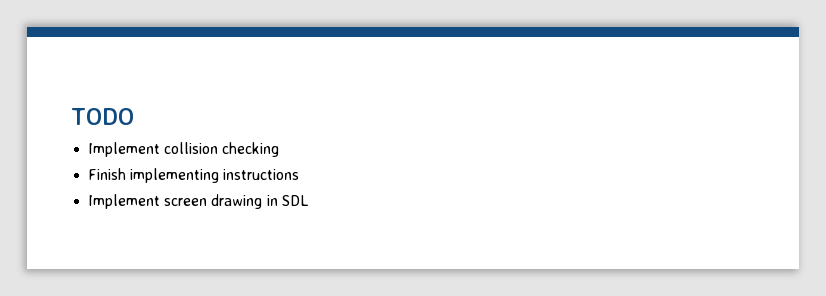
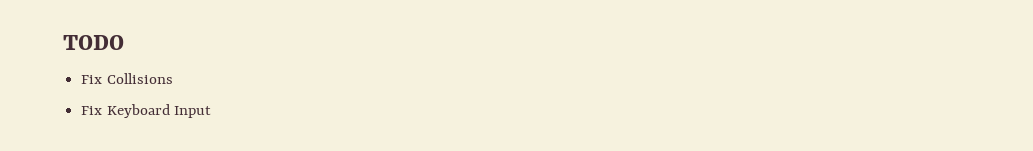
- Implement collision checking
- Finish implementing instructions
- Implement screen drawing in SDL
+ Fix Collisions
+ Fix Keyboard Input

